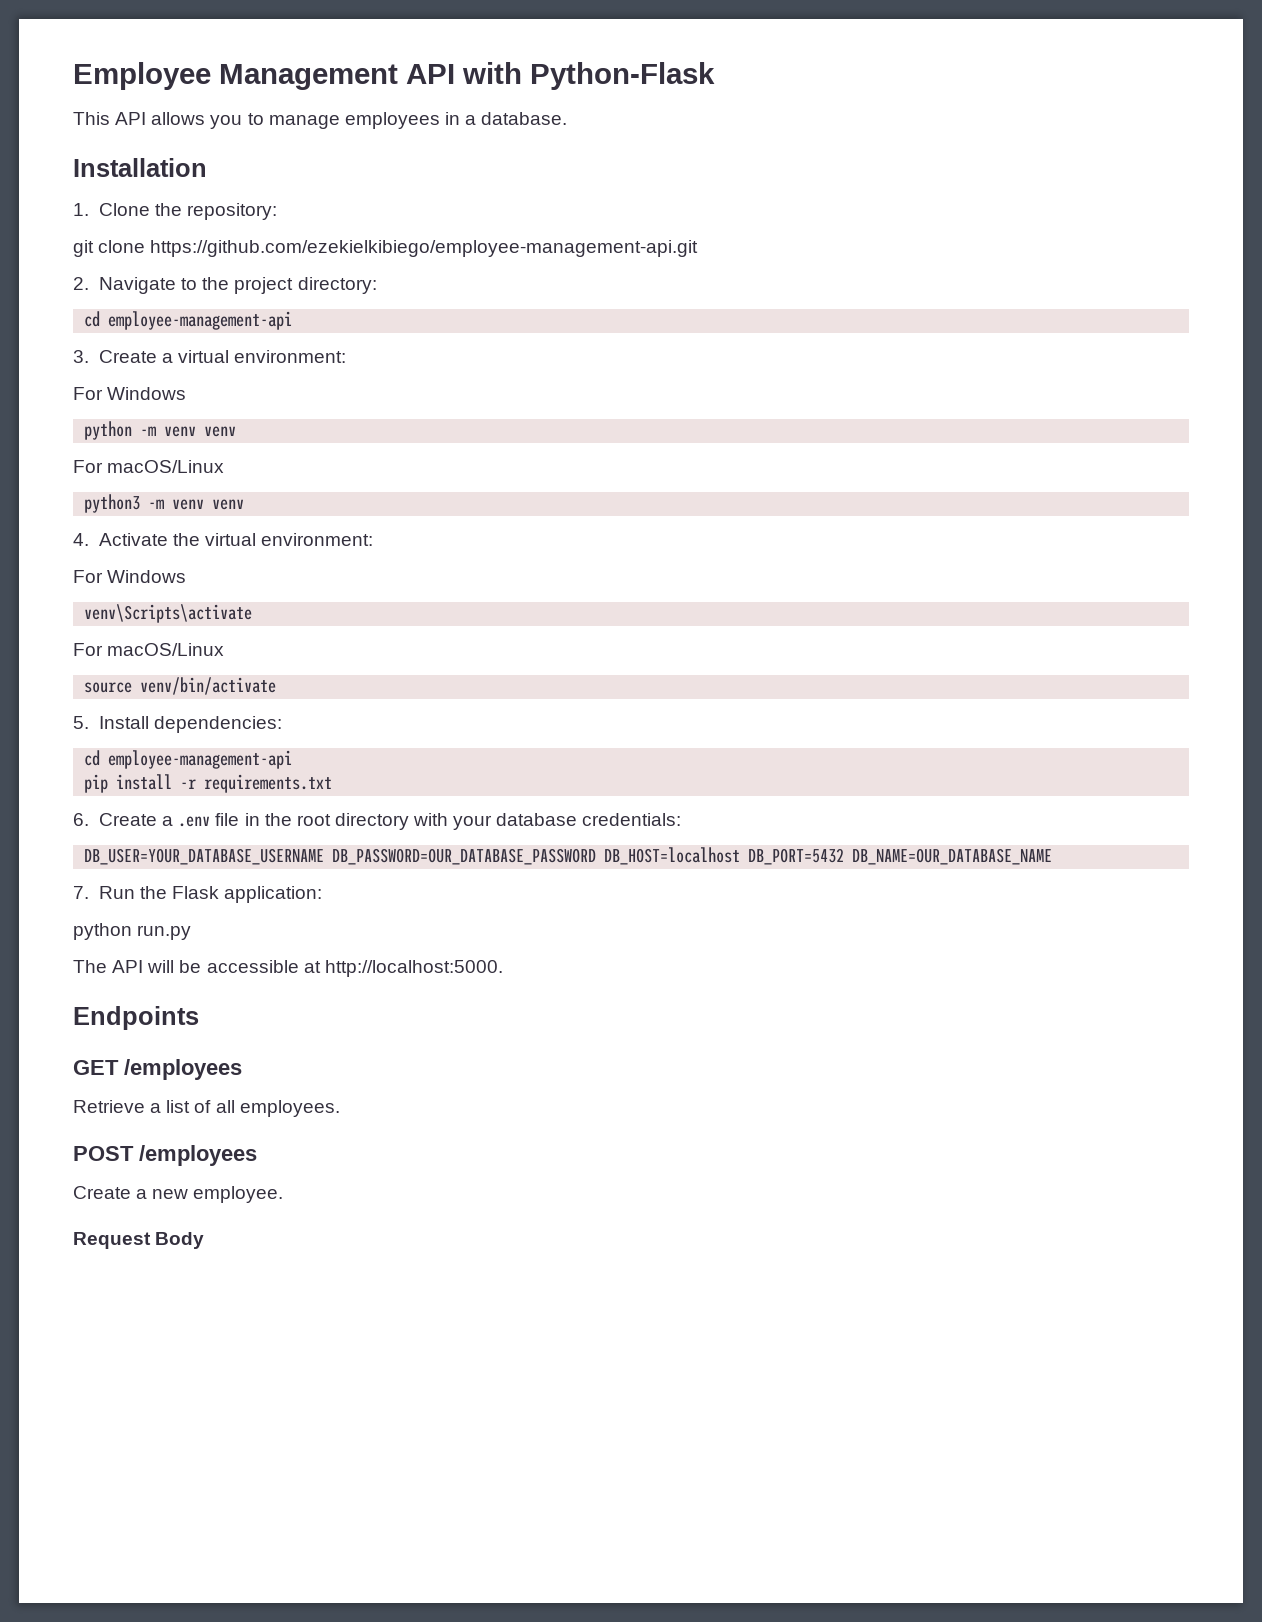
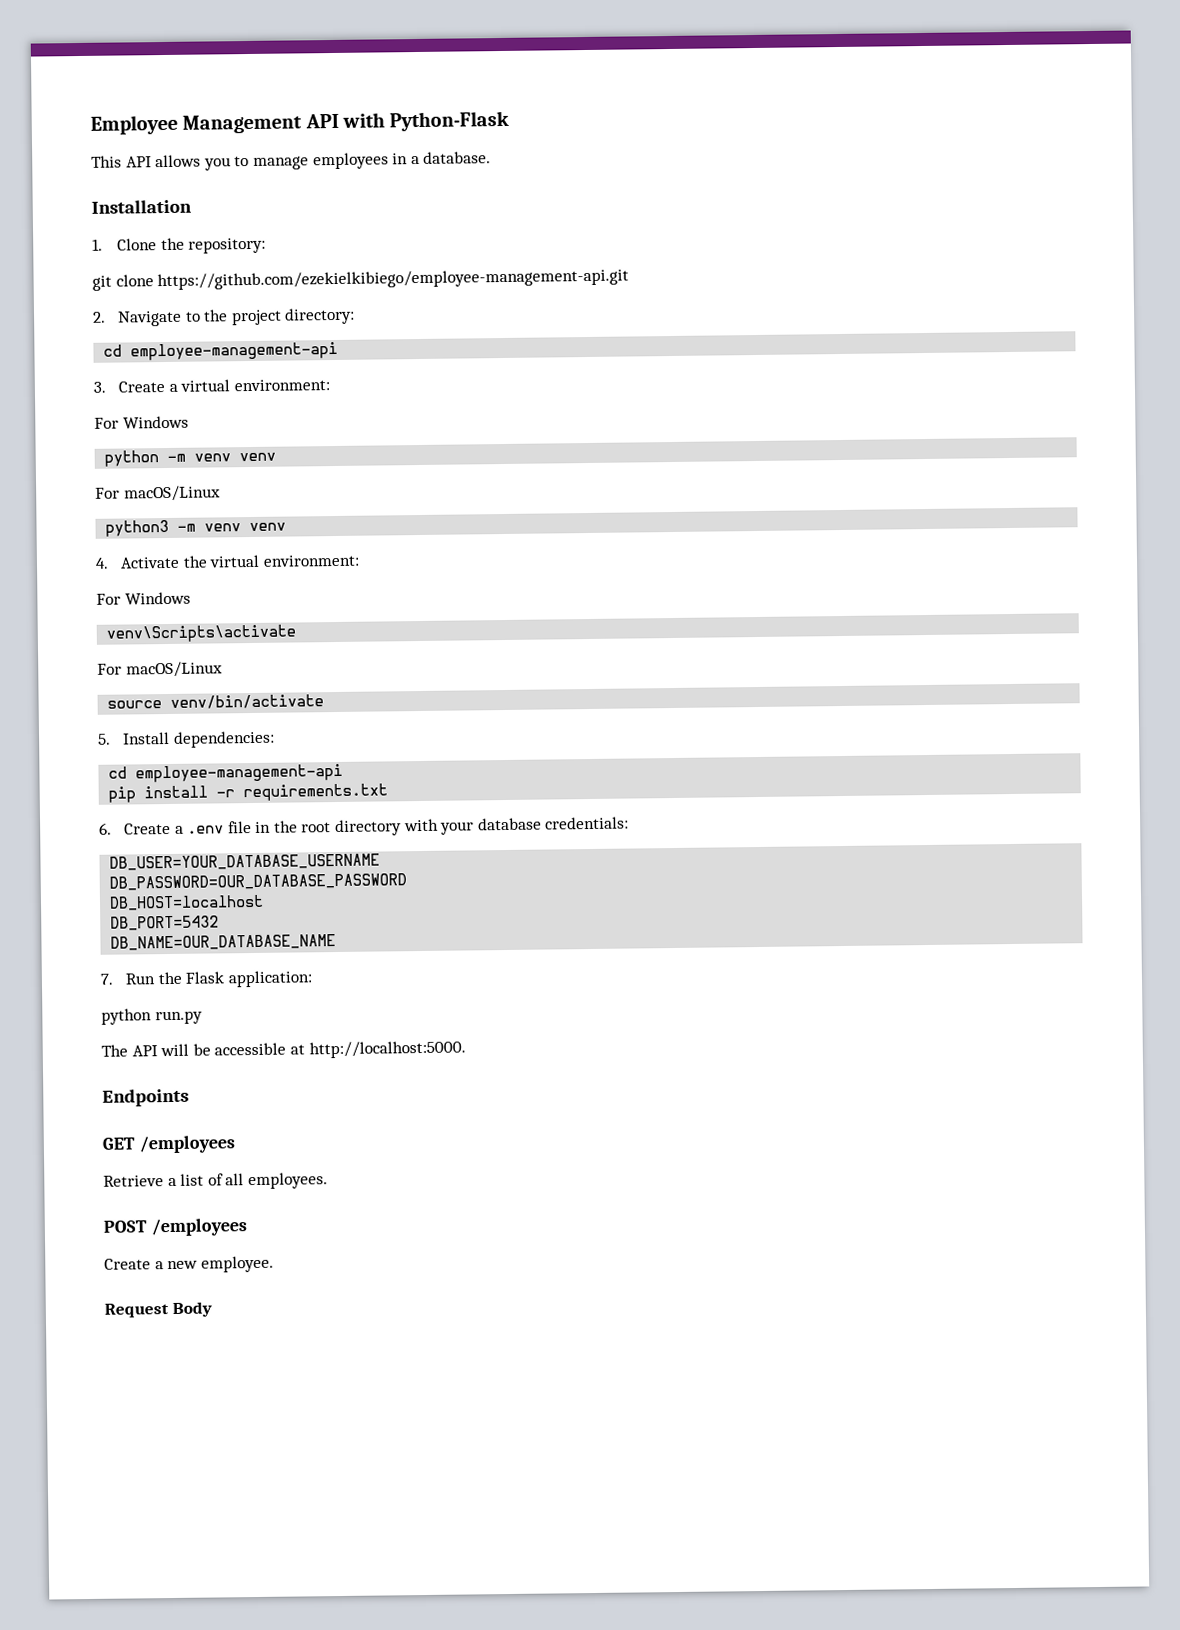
- DB_USER=YOUR_DATABASE_USERNAME DB_PASSWORD=OUR_DATABASE_PASSWORD DB_HOST=localhost DB_PORT=5432 DB_NAME=OUR_DATABASE_NAME
+ DB_USER=YOUR_DATABASE_USERNAME
+ DB_PASSWORD=OUR_DATABASE_PASSWORD
+ DB_HOST=localhost
+ DB_PORT=5432
+ DB_NAME=OUR_DATABASE_NAME

